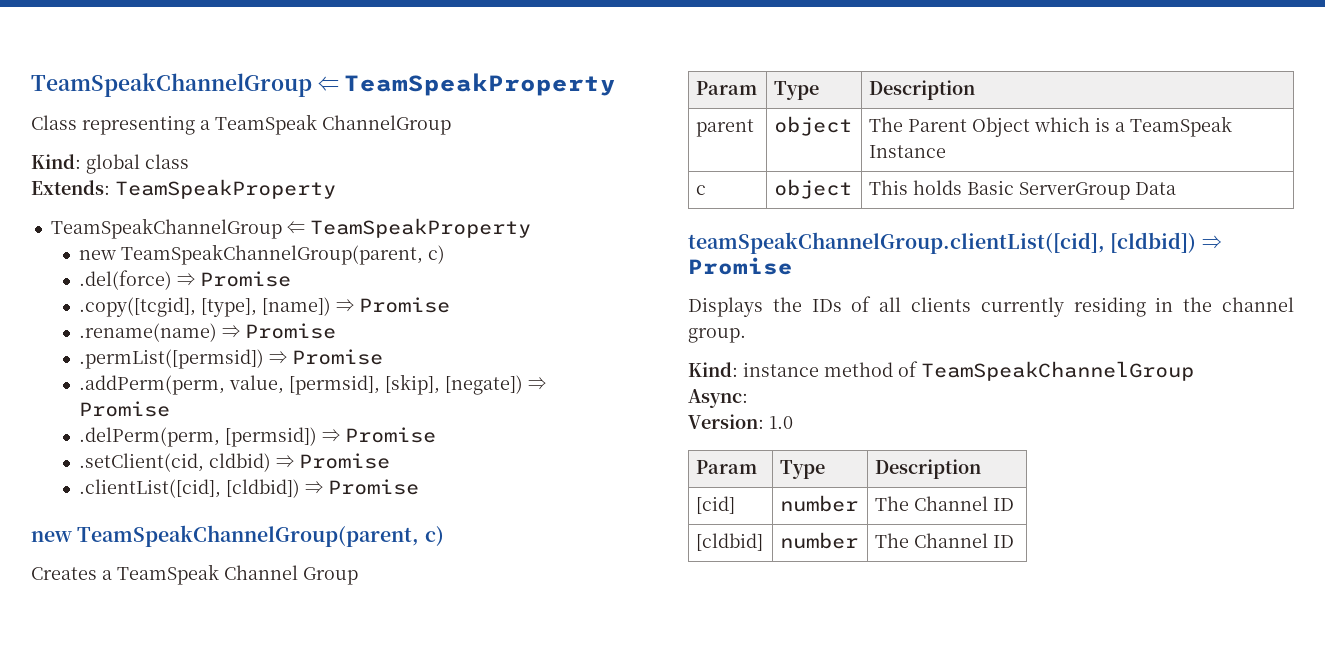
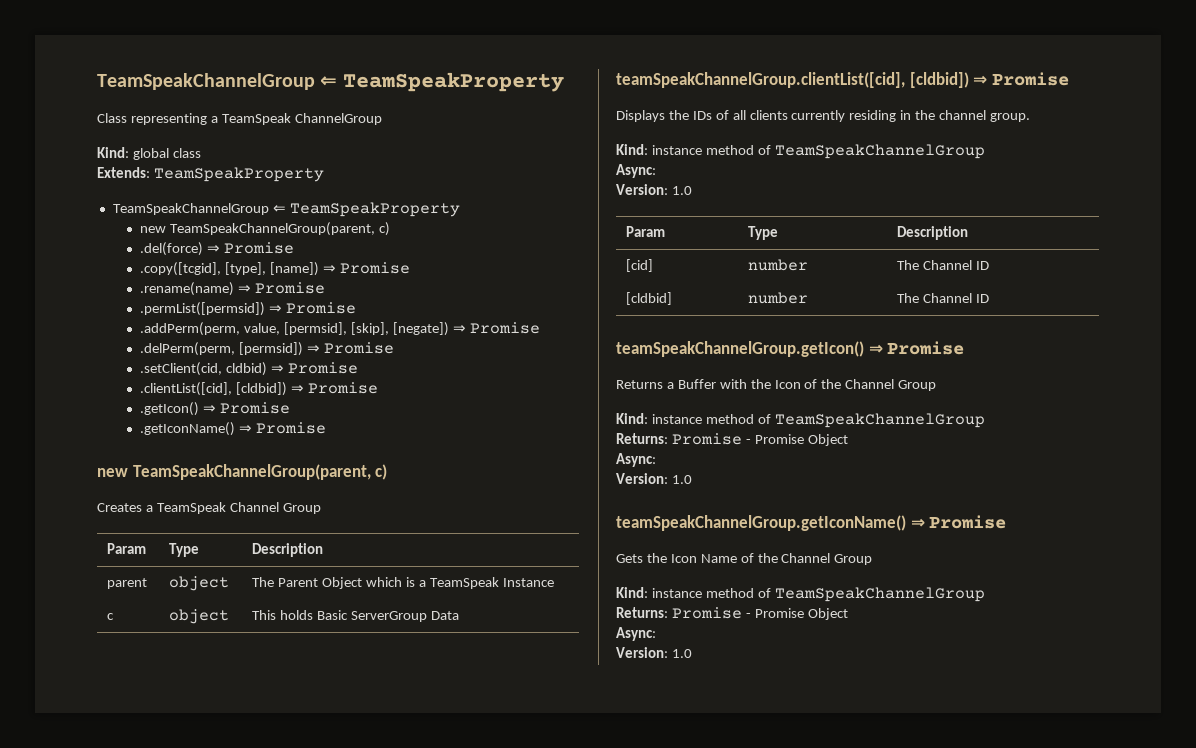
+ .getIcon() ⇒ Promise
+ .getIconName() ⇒ Promise
+ teamSpeakChannelGroup.getIcon() ⇒ Promise
+ Returns a Buffer with the Icon of the Channel Group
+ Kind: instance method of TeamSpeakChannelGroup
+ Returns: Promise - Promise Object
+ Async:
+ Version: 1.0
+ teamSpeakChannelGroup.getIconName() ⇒ Promise
+ Gets the Icon Name of the Channel Group
+ Kind: instance method of TeamSpeakChannelGroup
+ Returns: Promise - Promise Object
+ Async:
+ Version: 1.0

